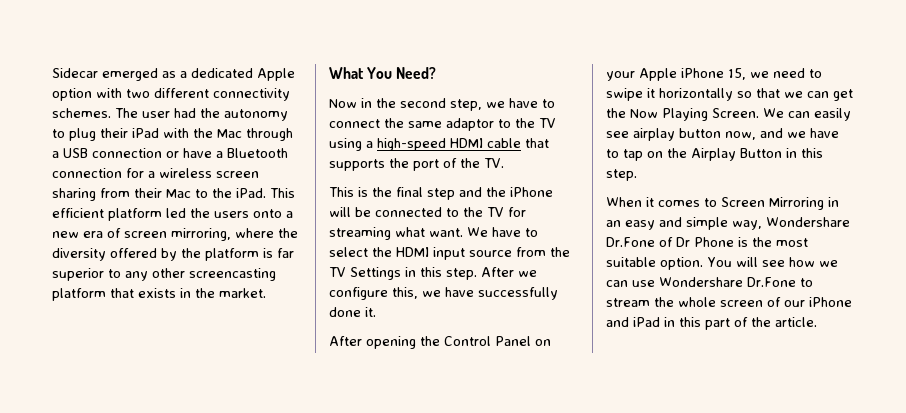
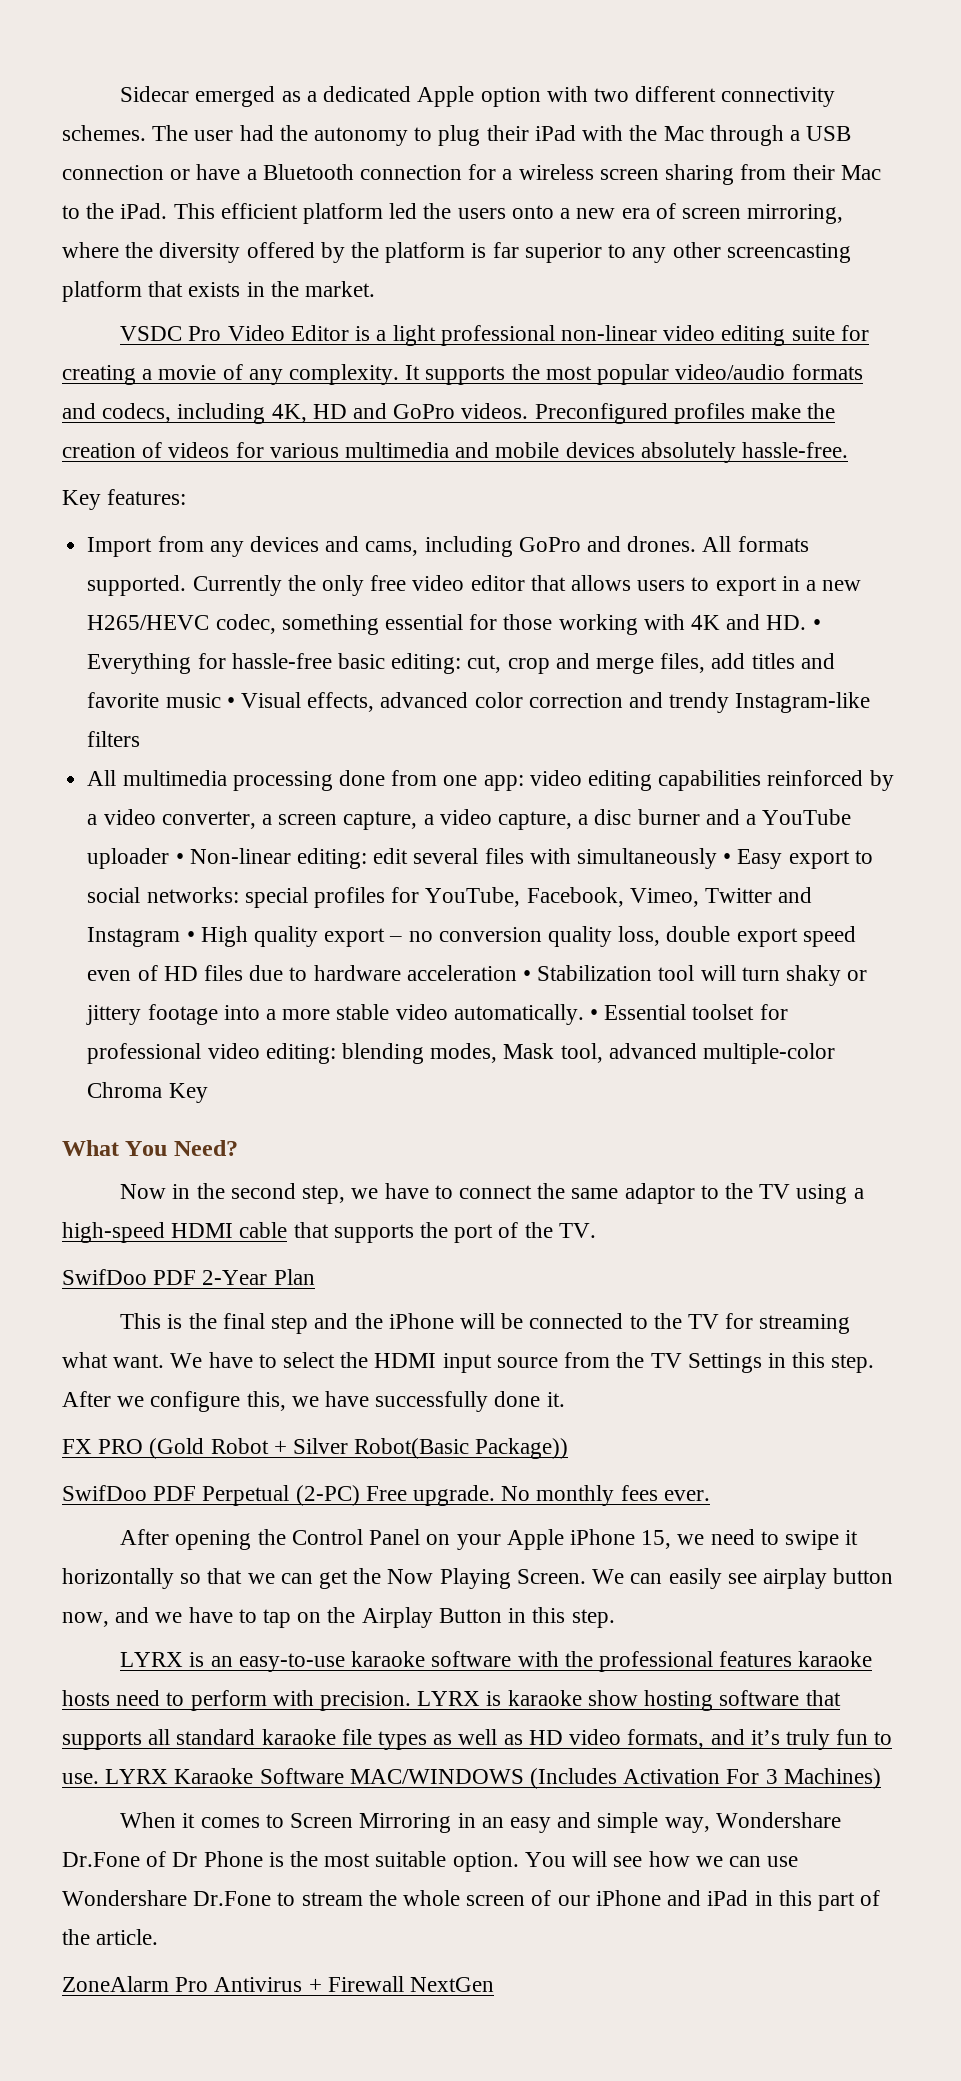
+ VSDC Pro Video Editor is a light professional non-linear video editing suite for creating a movie of any complexity. It supports the most popular video/audio formats and codecs, including 4K, HD and GoPro videos. Preconfigured profiles make the creation of videos for various multimedia and mobile devices absolutely hassle-free.
+ Key features:
+ Import from any devices and cams, including GoPro and drones. All formats supported. Сurrently the only free video editor that allows users to export in a new H265/HEVC codec, something essential for those working with 4K and HD. • Everything for hassle-free basic editing: cut, crop and merge files, add titles and favorite music • Visual effects, advanced color correction and trendy Instagram-like filters
+ All multimedia processing done from one app: video editing capabilities reinforced by a video converter, a screen capture, a video capture, a disc burner and a YouTube uploader • Non-linear editing: edit several files with simultaneously • Easy export to social networks: special profiles for YouTube, Facebook, Vimeo, Twitter and Instagram • High quality export – no conversion quality loss, double export speed even of HD files due to hardware acceleration • Stabilization tool will turn shaky or jittery footage into a more stable video automatically. • Essential toolset for professional video editing: blending modes, Mask tool, advanced multiple-color Chroma Key
+ SwifDoo PDF 2-Year Plan
+ FX PRO (Gold Robot + Silver Robot(Basic Package))
+ SwifDoo PDF Perpetual (2-PC) Free upgrade. No monthly fees ever.
+ LYRX is an easy-to-use karaoke software with the professional features karaoke hosts need to perform with precision. LYRX is karaoke show hosting software that supports all standard karaoke file types as well as HD video formats, and it’s truly fun to use. LYRX Karaoke Software MAC/WINDOWS (Includes Activation For 3 Machines)
+ ZoneAlarm Pro Antivirus + Firewall NextGen

